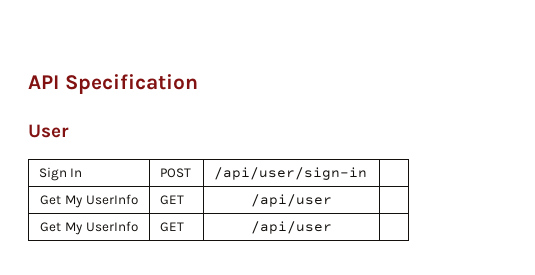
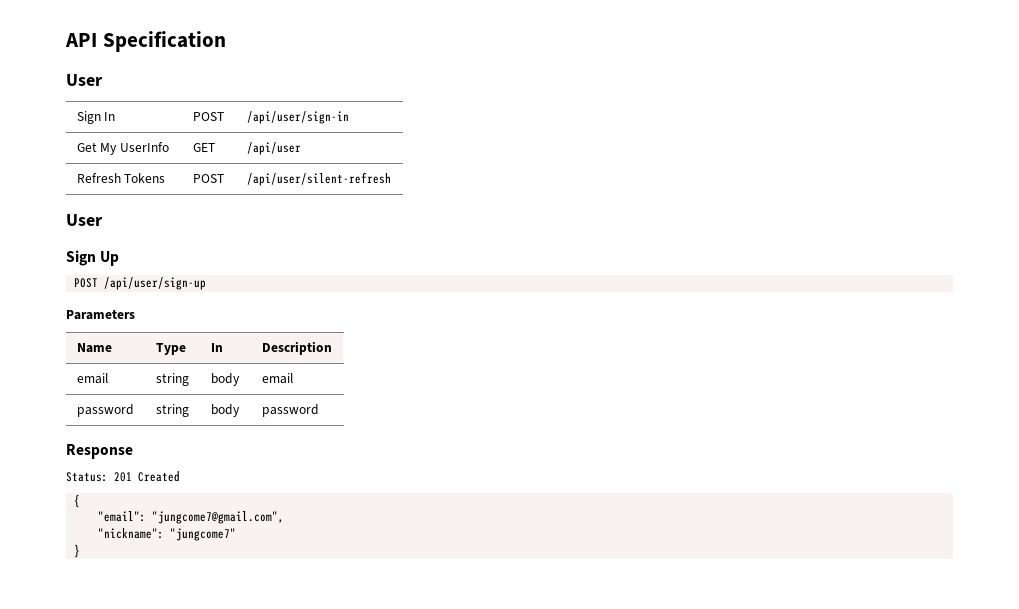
- Sign In | POST | /api/user/sign-in |
- Get My UserInfo | GET | /api/user |
- Get My UserInfo | GET | /api/user |
+ Sign In | POST | /api/user/sign-in
+ Get My UserInfo | GET | /api/user
+ Refresh Tokens | POST | /api/user/silent-refresh
+ User
+ Sign Up
+ POST /api/user/sign-up
+ Parameters
+ Name | Type | In | Description
+ email | string | body | email
+ password | string | body | password
+ Response
+ Status: 201 Created
+ {
+ "email": "jungcome7@gmail.com",
+ "nickname": "jungcome7"
+ }

